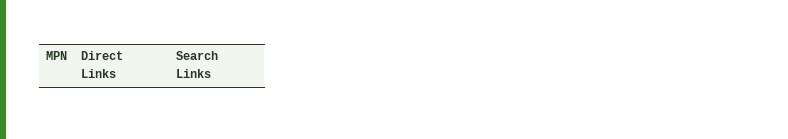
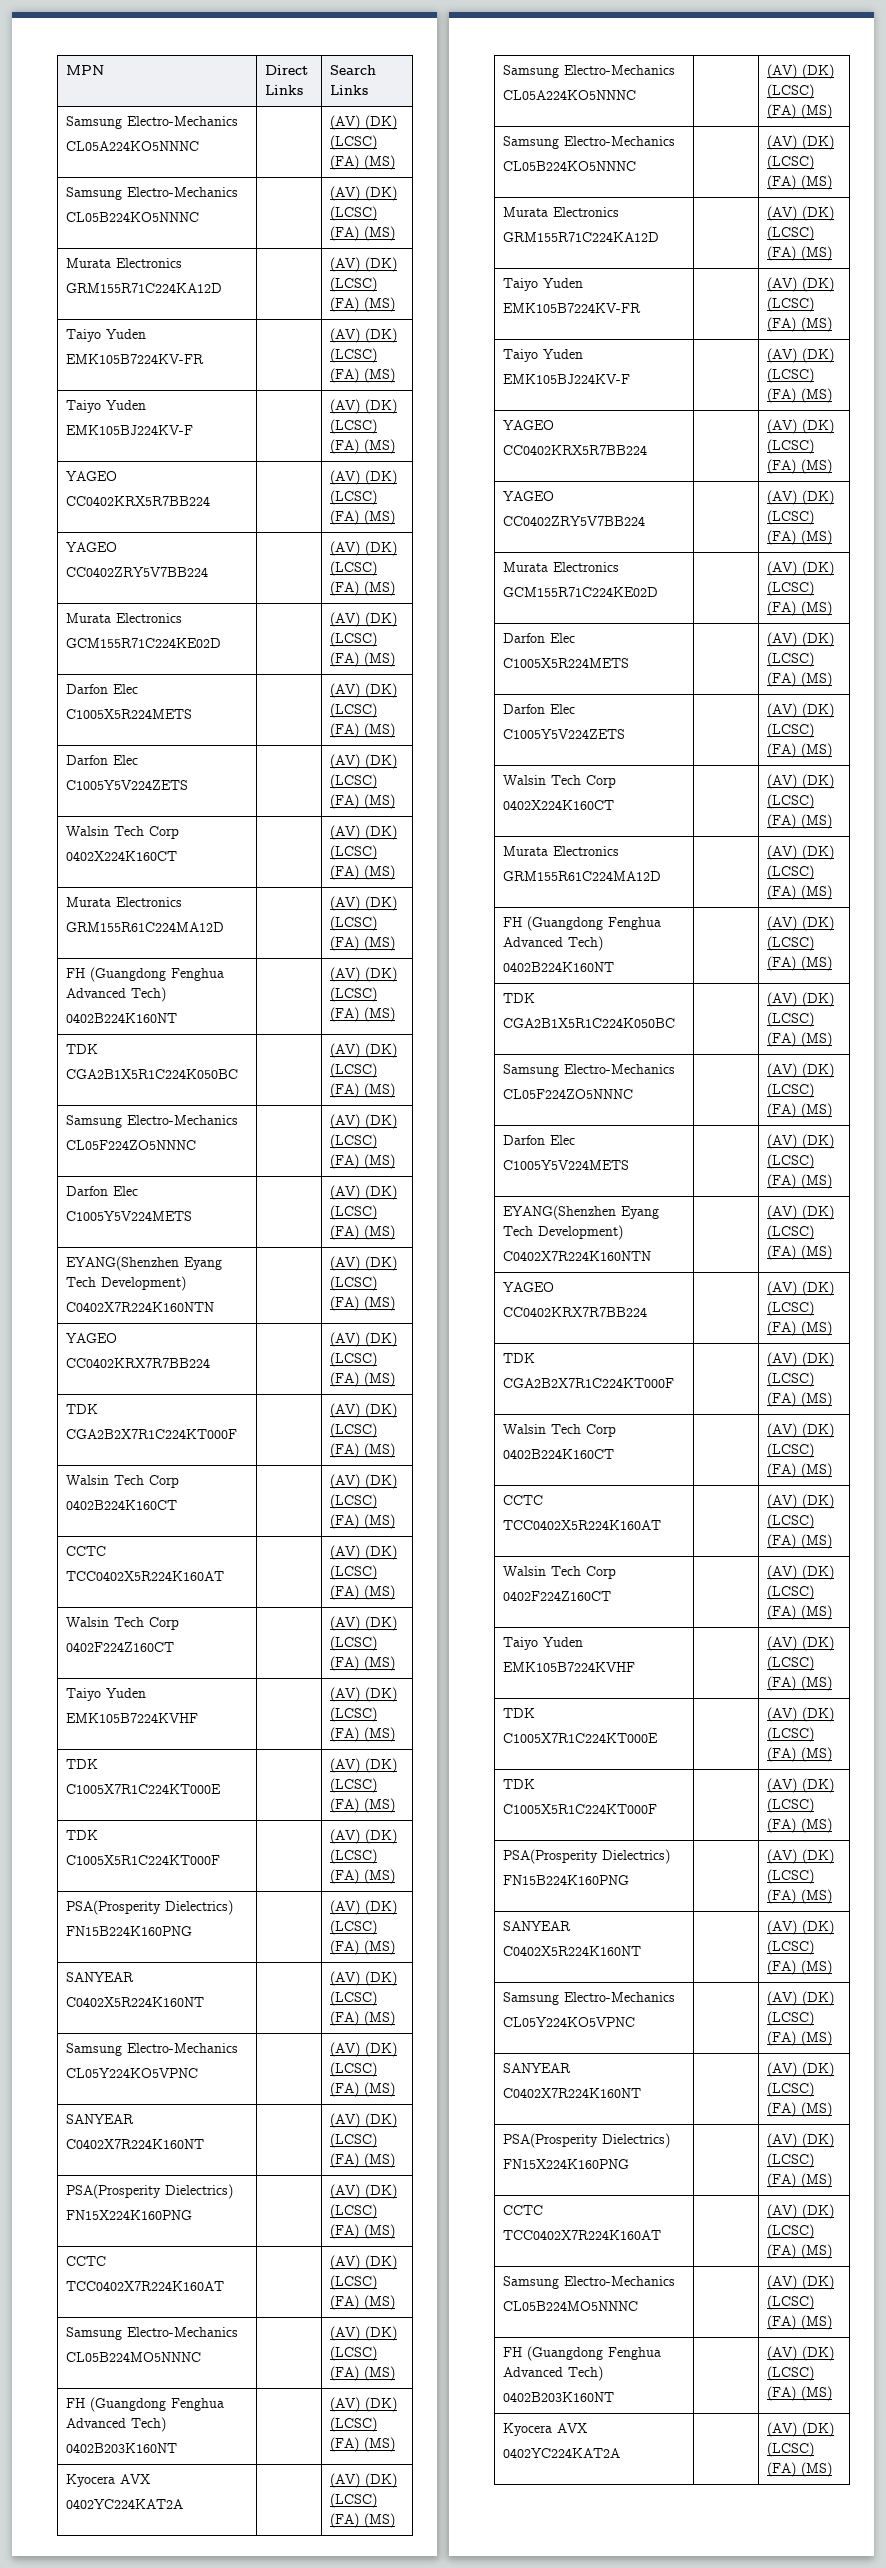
  MPN | Direct Links | Search Links
+ Samsung Electro-Mechanics
+ CL05A224KO5NNNC | | (AV) (DK) (LCSC) (FA) (MS)
+ Samsung Electro-Mechanics
+ CL05B224KO5NNNC | | (AV) (DK) (LCSC) (FA) (MS)
+ Murata Electronics
+ GRM155R71C224KA12D | | (AV) (DK) (LCSC) (FA) (MS)
+ Taiyo Yuden
+ EMK105B7224KV-FR | | (AV) (DK) (LCSC) (FA) (MS)
+ Taiyo Yuden
+ EMK105BJ224KV-F | | (AV) (DK) (LCSC) (FA) (MS)
+ YAGEO
+ CC0402KRX5R7BB224 | | (AV) (DK) (LCSC) (FA) (MS)
+ YAGEO
+ CC0402ZRY5V7BB224 | | (AV) (DK) (LCSC) (FA) (MS)
+ Murata Electronics
+ GCM155R71C224KE02D | | (AV) (DK) (LCSC) (FA) (MS)
+ Darfon Elec
+ C1005X5R224METS | | (AV) (DK) (LCSC) (FA) (MS)
+ Darfon Elec
+ C1005Y5V224ZETS | | (AV) (DK) (LCSC) (FA) (MS)
+ Walsin Tech Corp
+ 0402X224K160CT | | (AV) (DK) (LCSC) (FA) (MS)
+ Murata Electronics
+ GRM155R61C224MA12D | | (AV) (DK) (LCSC) (FA) (MS)
+ FH (Guangdong Fenghua Advanced Tech)
+ 0402B224K160NT | | (AV) (DK) (LCSC) (FA) (MS)
+ TDK
+ CGA2B1X5R1C224K050BC | | (AV) (DK) (LCSC) (FA) (MS)
+ Samsung Electro-Mechanics
+ CL05F224ZO5NNNC | | (AV) (DK) (LCSC) (FA) (MS)
+ Darfon Elec
+ C1005Y5V224METS | | (AV) (DK) (LCSC) (FA) (MS)
+ EYANG(Shenzhen Eyang Tech Development)
+ C0402X7R224K160NTN | | (AV) (DK) (LCSC) (FA) (MS)
+ YAGEO
+ CC0402KRX7R7BB224 | | (AV) (DK) (LCSC) (FA) (MS)
+ TDK
+ CGA2B2X7R1C224KT000F | | (AV) (DK) (LCSC) (FA) (MS)
+ Walsin Tech Corp
+ 0402B224K160CT | | (AV) (DK) (LCSC) (FA) (MS)
+ CCTC
+ TCC0402X5R224K160AT | | (AV) (DK) (LCSC) (FA) (MS)
+ Walsin Tech Corp
+ 0402F224Z160CT | | (AV) (DK) (LCSC) (FA) (MS)
+ Taiyo Yuden
+ EMK105B7224KVHF | | (AV) (DK) (LCSC) (FA) (MS)
+ TDK
+ C1005X7R1C224KT000E | | (AV) (DK) (LCSC) (FA) (MS)
+ TDK
+ C1005X5R1C224KT000F | | (AV) (DK) (LCSC) (FA) (MS)
+ PSA(Prosperity Dielectrics)
+ FN15B224K160PNG | | (AV) (DK) (LCSC) (FA) (MS)
+ SANYEAR
+ C0402X5R224K160NT | | (AV) (DK) (LCSC) (FA) (MS)
+ Samsung Electro-Mechanics
+ CL05Y224KO5VPNC | | (AV) (DK) (LCSC) (FA) (MS)
+ SANYEAR
+ C0402X7R224K160NT | | (AV) (DK) (LCSC) (FA) (MS)
+ PSA(Prosperity Dielectrics)
+ FN15X224K160PNG | | (AV) (DK) (LCSC) (FA) (MS)
+ CCTC
+ TCC0402X7R224K160AT | | (AV) (DK) (LCSC) (FA) (MS)
+ Samsung Electro-Mechanics
+ CL05B224MO5NNNC | | (AV) (DK) (LCSC) (FA) (MS)
+ FH (Guangdong Fenghua Advanced Tech)
+ 0402B203K160NT | | (AV) (DK) (LCSC) (FA) (MS)
+ Kyocera AVX
+ 0402YC224KAT2A | | (AV) (DK) (LCSC) (FA) (MS)
+ Samsung Electro-Mechanics
+ CL05A224KO5NNNC | | (AV) (DK) (LCSC) (FA) (MS)
+ Samsung Electro-Mechanics
+ CL05B224KO5NNNC | | (AV) (DK) (LCSC) (FA) (MS)
+ Murata Electronics
+ GRM155R71C224KA12D | | (AV) (DK) (LCSC) (FA) (MS)
+ Taiyo Yuden
+ EMK105B7224KV-FR | | (AV) (DK) (LCSC) (FA) (MS)
+ Taiyo Yuden
+ EMK105BJ224KV-F | | (AV) (DK) (LCSC) (FA) (MS)
+ YAGEO
+ CC0402KRX5R7BB224 | | (AV) (DK) (LCSC) (FA) (MS)
+ YAGEO
+ CC0402ZRY5V7BB224 | | (AV) (DK) (LCSC) (FA) (MS)
+ Murata Electronics
+ GCM155R71C224KE02D | | (AV) (DK) (LCSC) (FA) (MS)
+ Darfon Elec
+ C1005X5R224METS | | (AV) (DK) (LCSC) (FA) (MS)
+ Darfon Elec
+ C1005Y5V224ZETS | | (AV) (DK) (LCSC) (FA) (MS)
+ Walsin Tech Corp
+ 0402X224K160CT | | (AV) (DK) (LCSC) (FA) (MS)
+ Murata Electronics
+ GRM155R61C224MA12D | | (AV) (DK) (LCSC) (FA) (MS)
+ FH (Guangdong Fenghua Advanced Tech)
+ 0402B224K160NT | | (AV) (DK) (LCSC) (FA) (MS)
+ TDK
+ CGA2B1X5R1C224K050BC | | (AV) (DK) (LCSC) (FA) (MS)
+ Samsung Electro-Mechanics
+ CL05F224ZO5NNNC | | (AV) (DK) (LCSC) (FA) (MS)
+ Darfon Elec
+ C1005Y5V224METS | | (AV) (DK) (LCSC) (FA) (MS)
+ EYANG(Shenzhen Eyang Tech Development)
+ C0402X7R224K160NTN | | (AV) (DK) (LCSC) (FA) (MS)
+ YAGEO
+ CC0402KRX7R7BB224 | | (AV) (DK) (LCSC) (FA) (MS)
+ TDK
+ CGA2B2X7R1C224KT000F | | (AV) (DK) (LCSC) (FA) (MS)
+ Walsin Tech Corp
+ 0402B224K160CT | | (AV) (DK) (LCSC) (FA) (MS)
+ CCTC
+ TCC0402X5R224K160AT | | (AV) (DK) (LCSC) (FA) (MS)
+ Walsin Tech Corp
+ 0402F224Z160CT | | (AV) (DK) (LCSC) (FA) (MS)
+ Taiyo Yuden
+ EMK105B7224KVHF | | (AV) (DK) (LCSC) (FA) (MS)
+ TDK
+ C1005X7R1C224KT000E | | (AV) (DK) (LCSC) (FA) (MS)
+ TDK
+ C1005X5R1C224KT000F | | (AV) (DK) (LCSC) (FA) (MS)
+ PSA(Prosperity Dielectrics)
+ FN15B224K160PNG | | (AV) (DK) (LCSC) (FA) (MS)
+ SANYEAR
+ C0402X5R224K160NT | | (AV) (DK) (LCSC) (FA) (MS)
+ Samsung Electro-Mechanics
+ CL05Y224KO5VPNC | | (AV) (DK) (LCSC) (FA) (MS)
+ SANYEAR
+ C0402X7R224K160NT | | (AV) (DK) (LCSC) (FA) (MS)
+ PSA(Prosperity Dielectrics)
+ FN15X224K160PNG | | (AV) (DK) (LCSC) (FA) (MS)
+ CCTC
+ TCC0402X7R224K160AT | | (AV) (DK) (LCSC) (FA) (MS)
+ Samsung Electro-Mechanics
+ CL05B224MO5NNNC | | (AV) (DK) (LCSC) (FA) (MS)
+ FH (Guangdong Fenghua Advanced Tech)
+ 0402B203K160NT | | (AV) (DK) (LCSC) (FA) (MS)
+ Kyocera AVX
+ 0402YC224KAT2A | | (AV) (DK) (LCSC) (FA) (MS)

